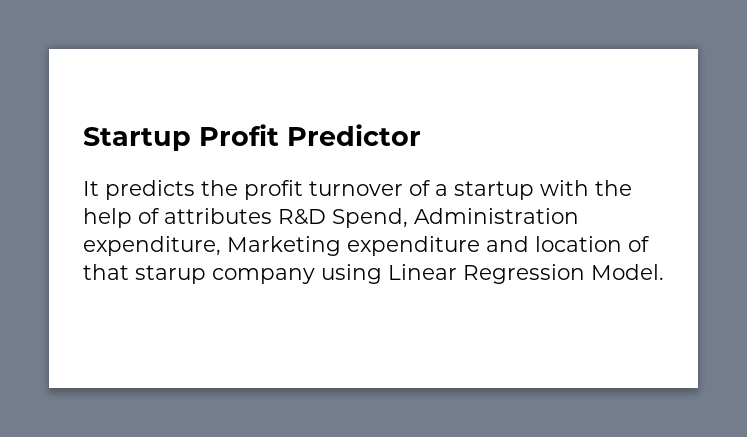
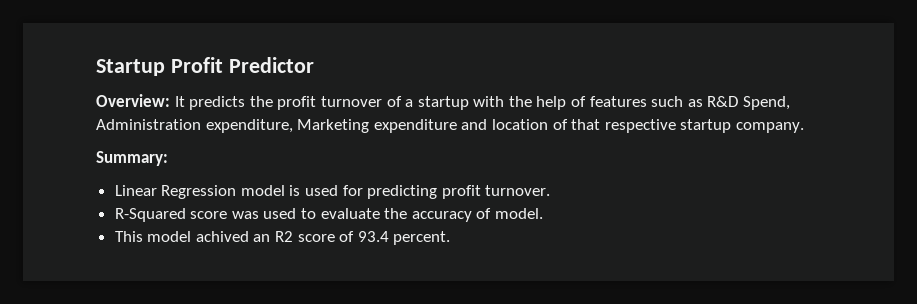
- It predicts the profit turnover of a startup with the help of attributes R&D Spend, Administration expenditure, Marketing expenditure and location of that starup company using Linear Regression Model.
+ Overview: It predicts the profit turnover of a startup with the help of features such as R&D Spend, Administration expenditure, Marketing expenditure and location of that respective startup company.
+ Summary:
+ Linear Regression model is used for predicting profit turnover.
+ R-Squared score was used to evaluate the accuracy of model.
+ This model achived an R2 score of 93.4 percent.

